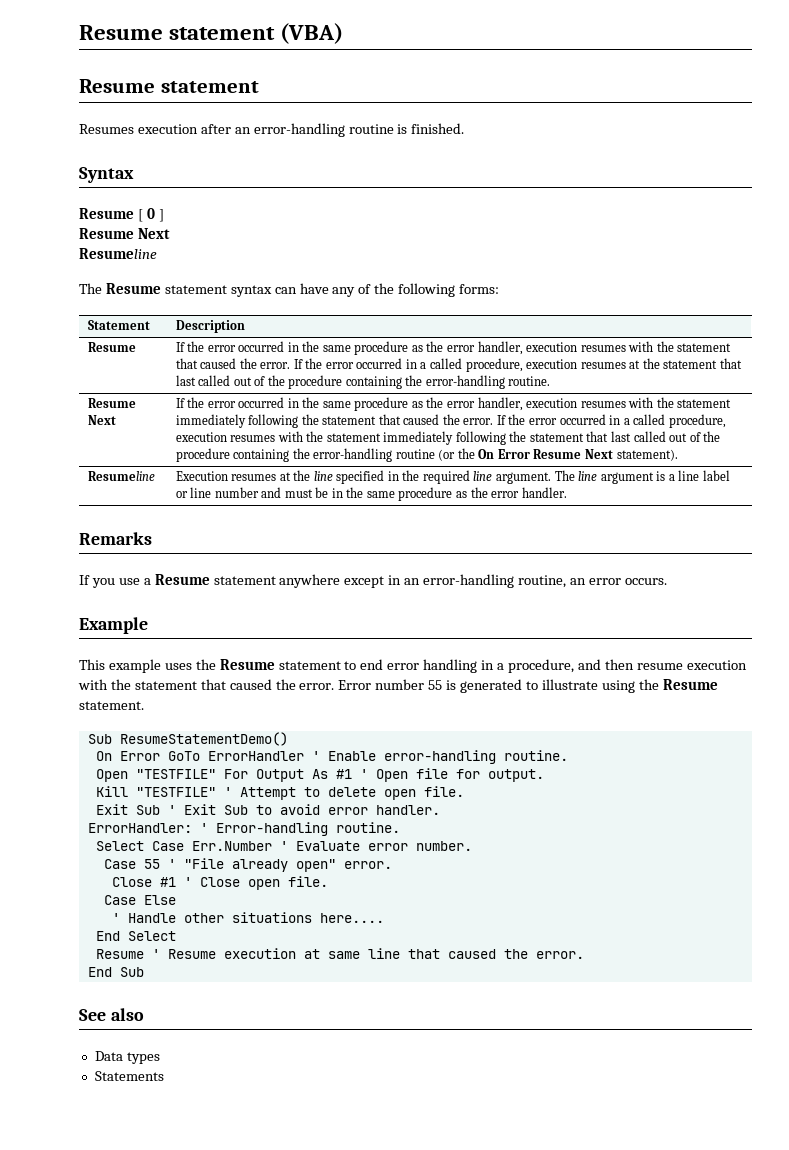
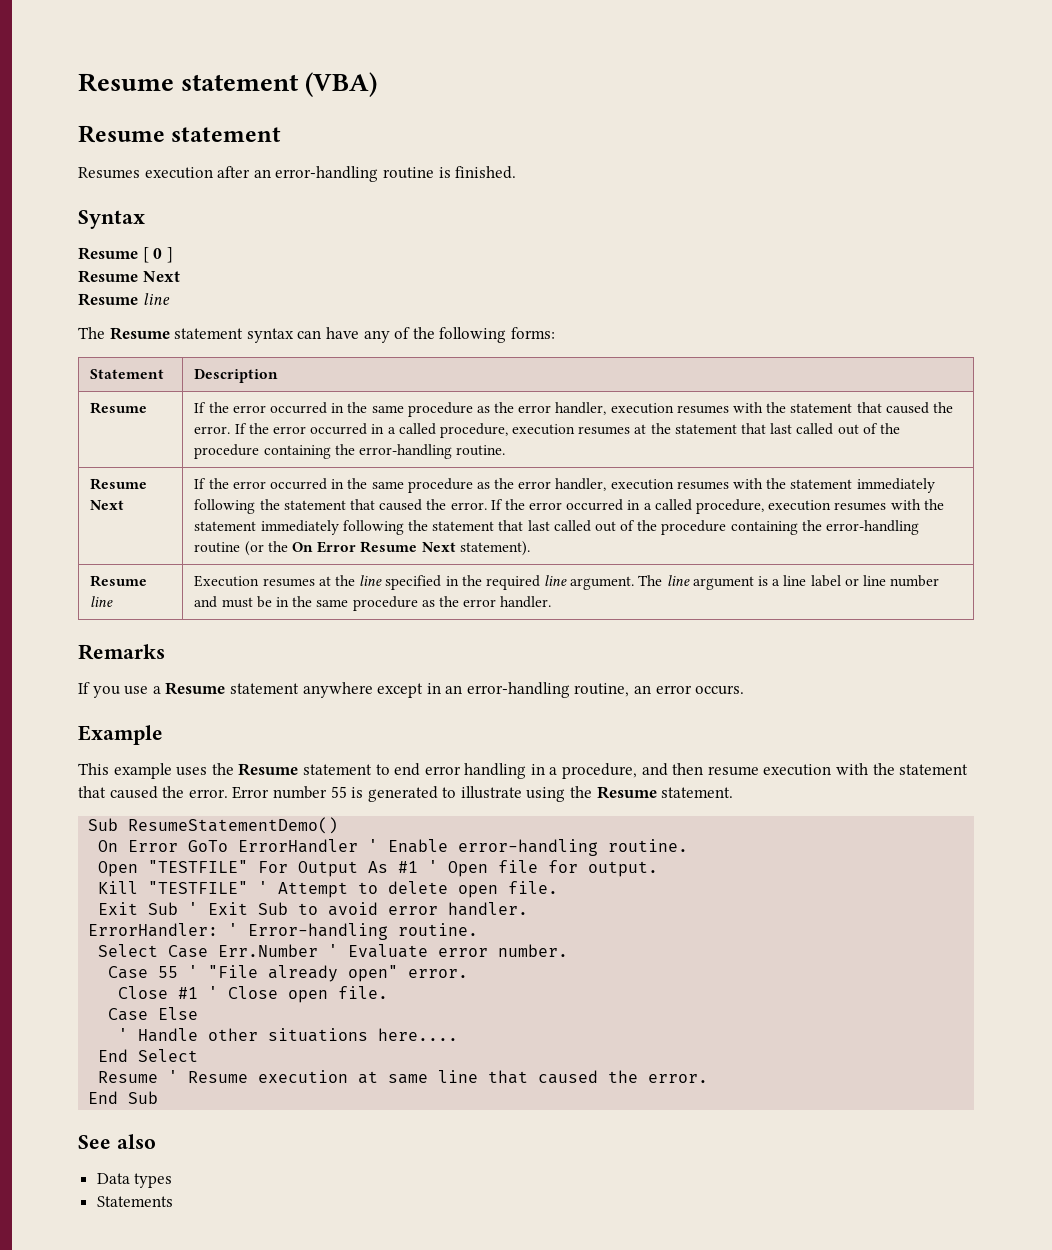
  Resume [ 0 ]
  Resume Next
- Resumeline
+ Resume line
- Resumeline | Execution resumes at the line specified in the required line argument. The line argument is a line label or line number and must be in the same procedure as the error handler.
+ Resume line | Execution resumes at the line specified in the required line argument. The line argument is a line label or line number and must be in the same procedure as the error handler.

